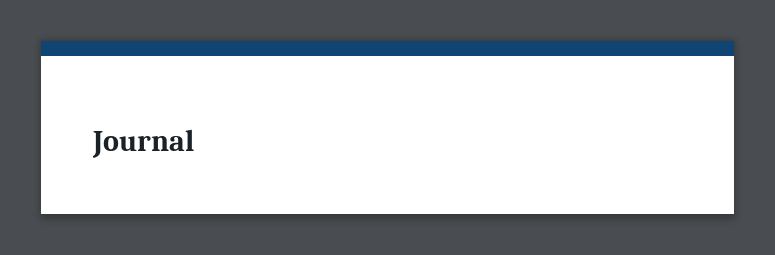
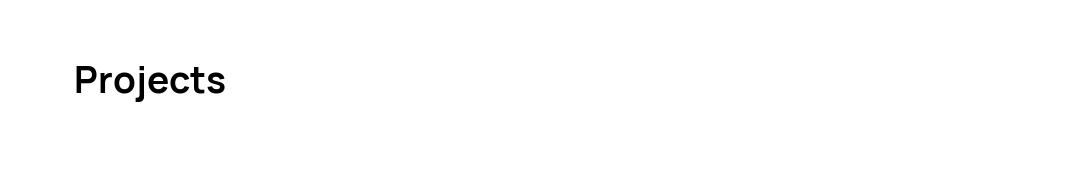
- Journal
+ Projects

